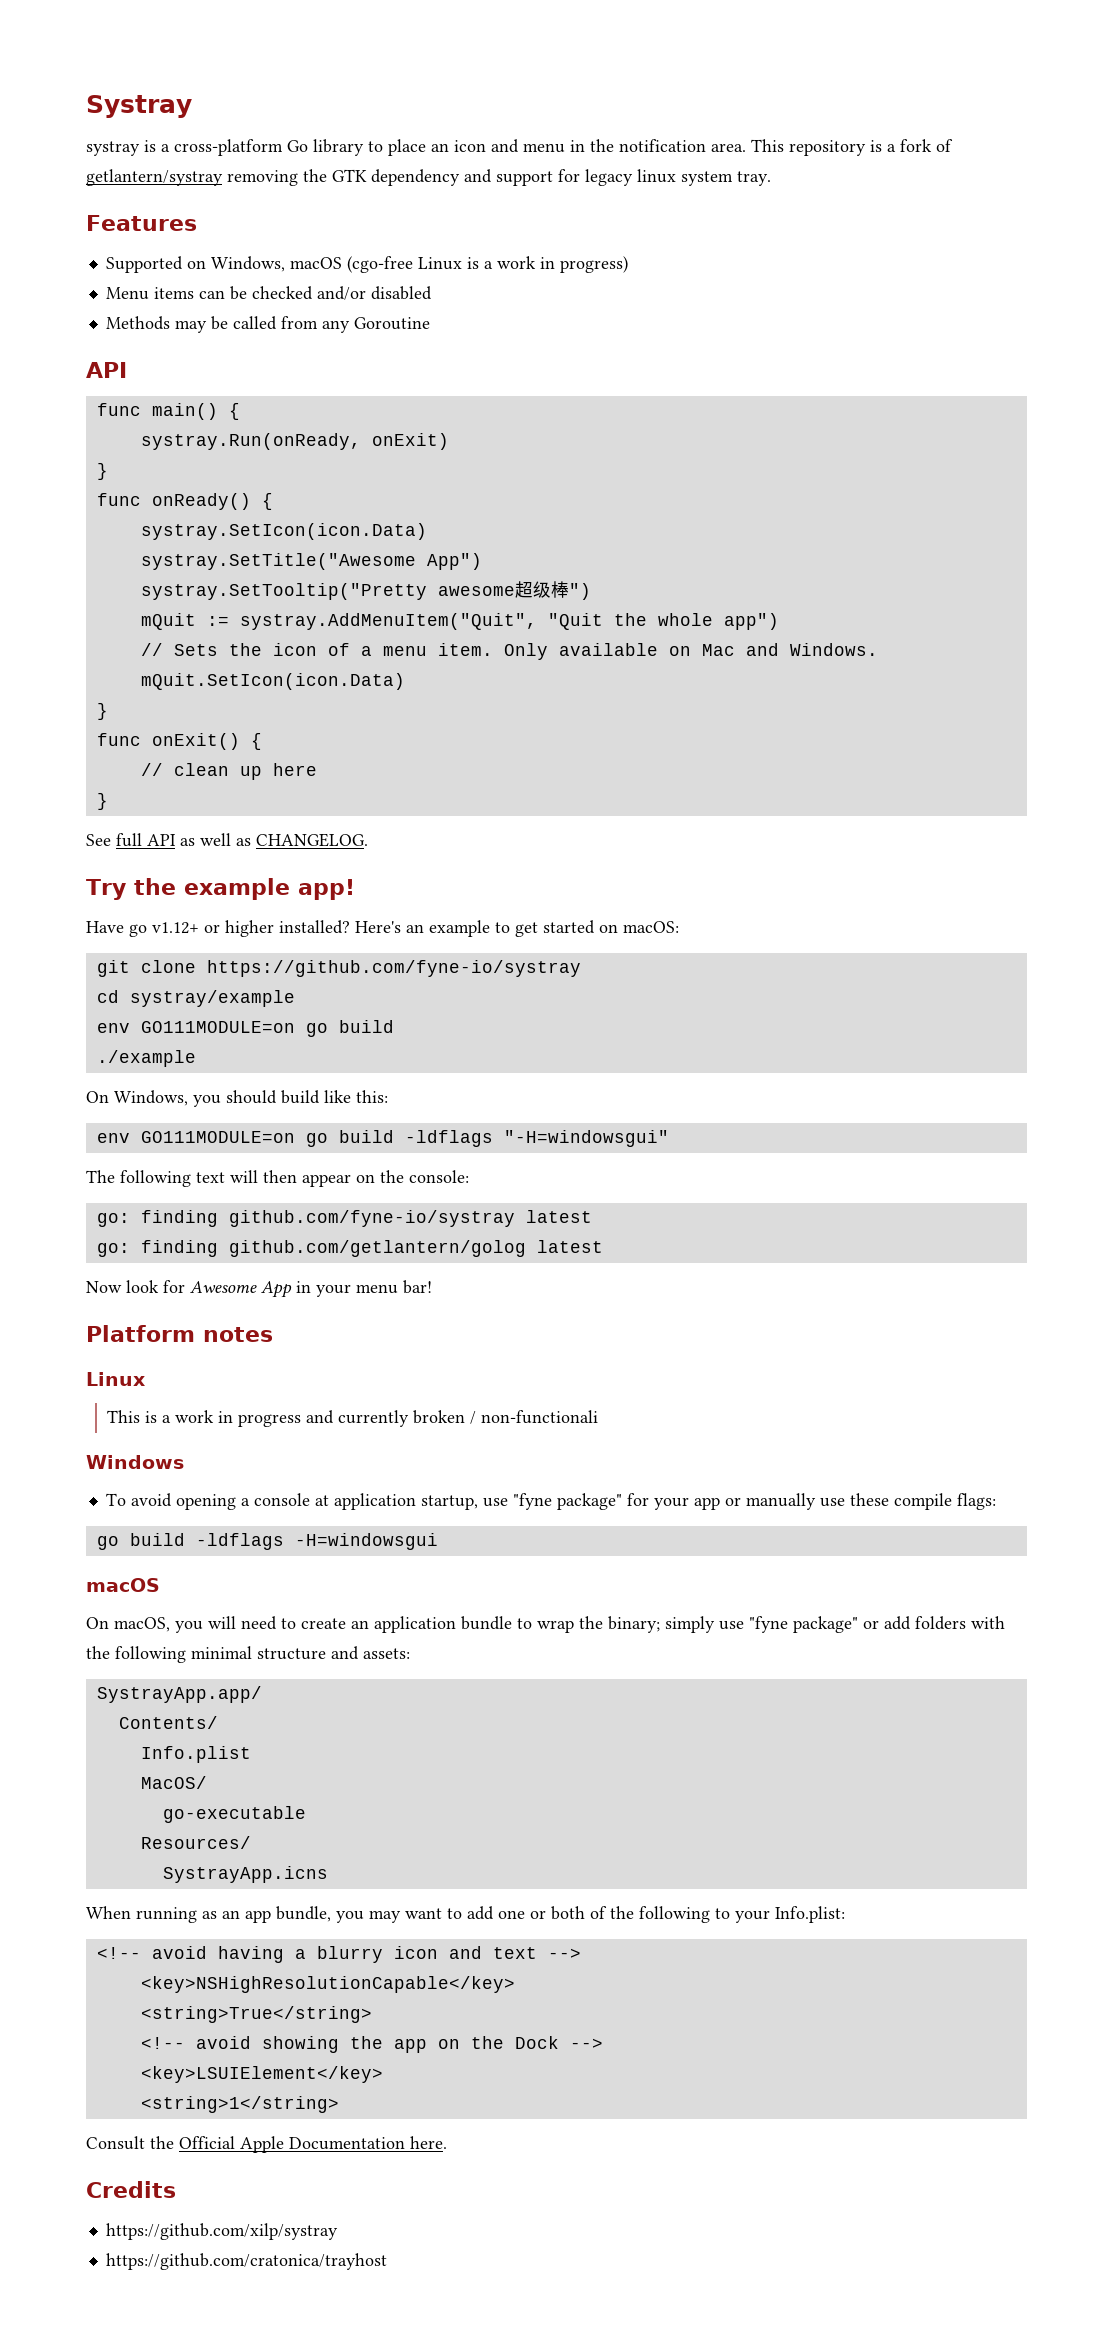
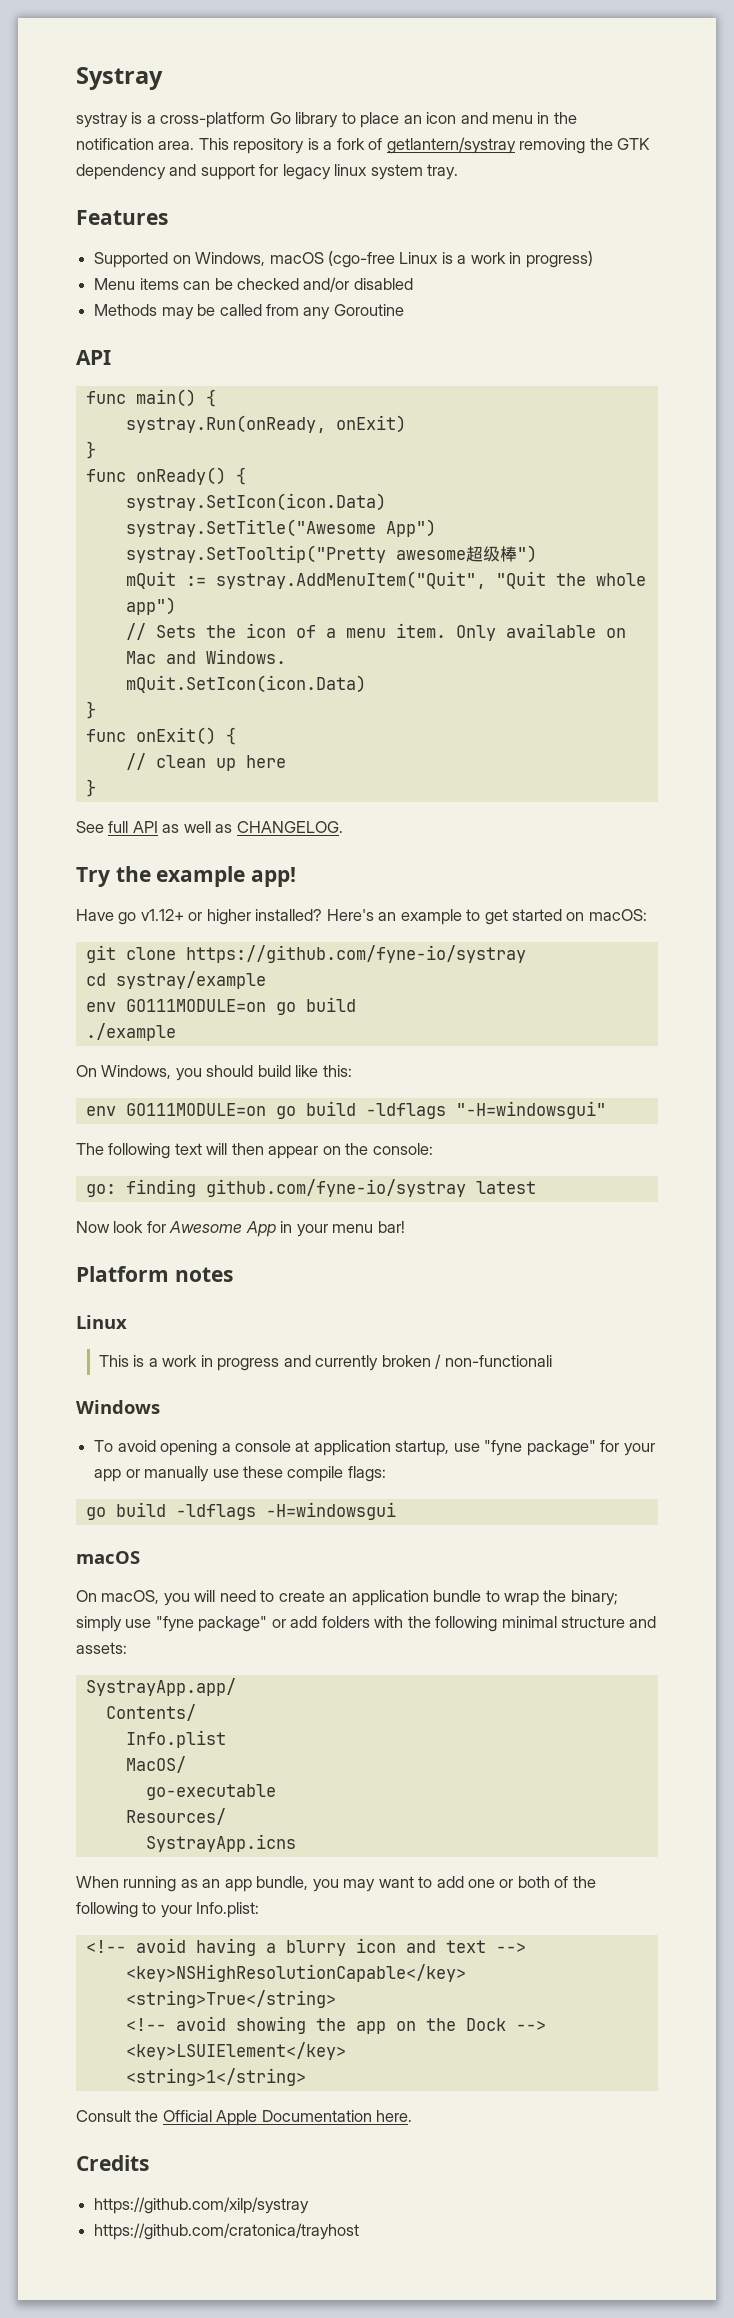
- go: finding github.com/getlantern/golog latest

